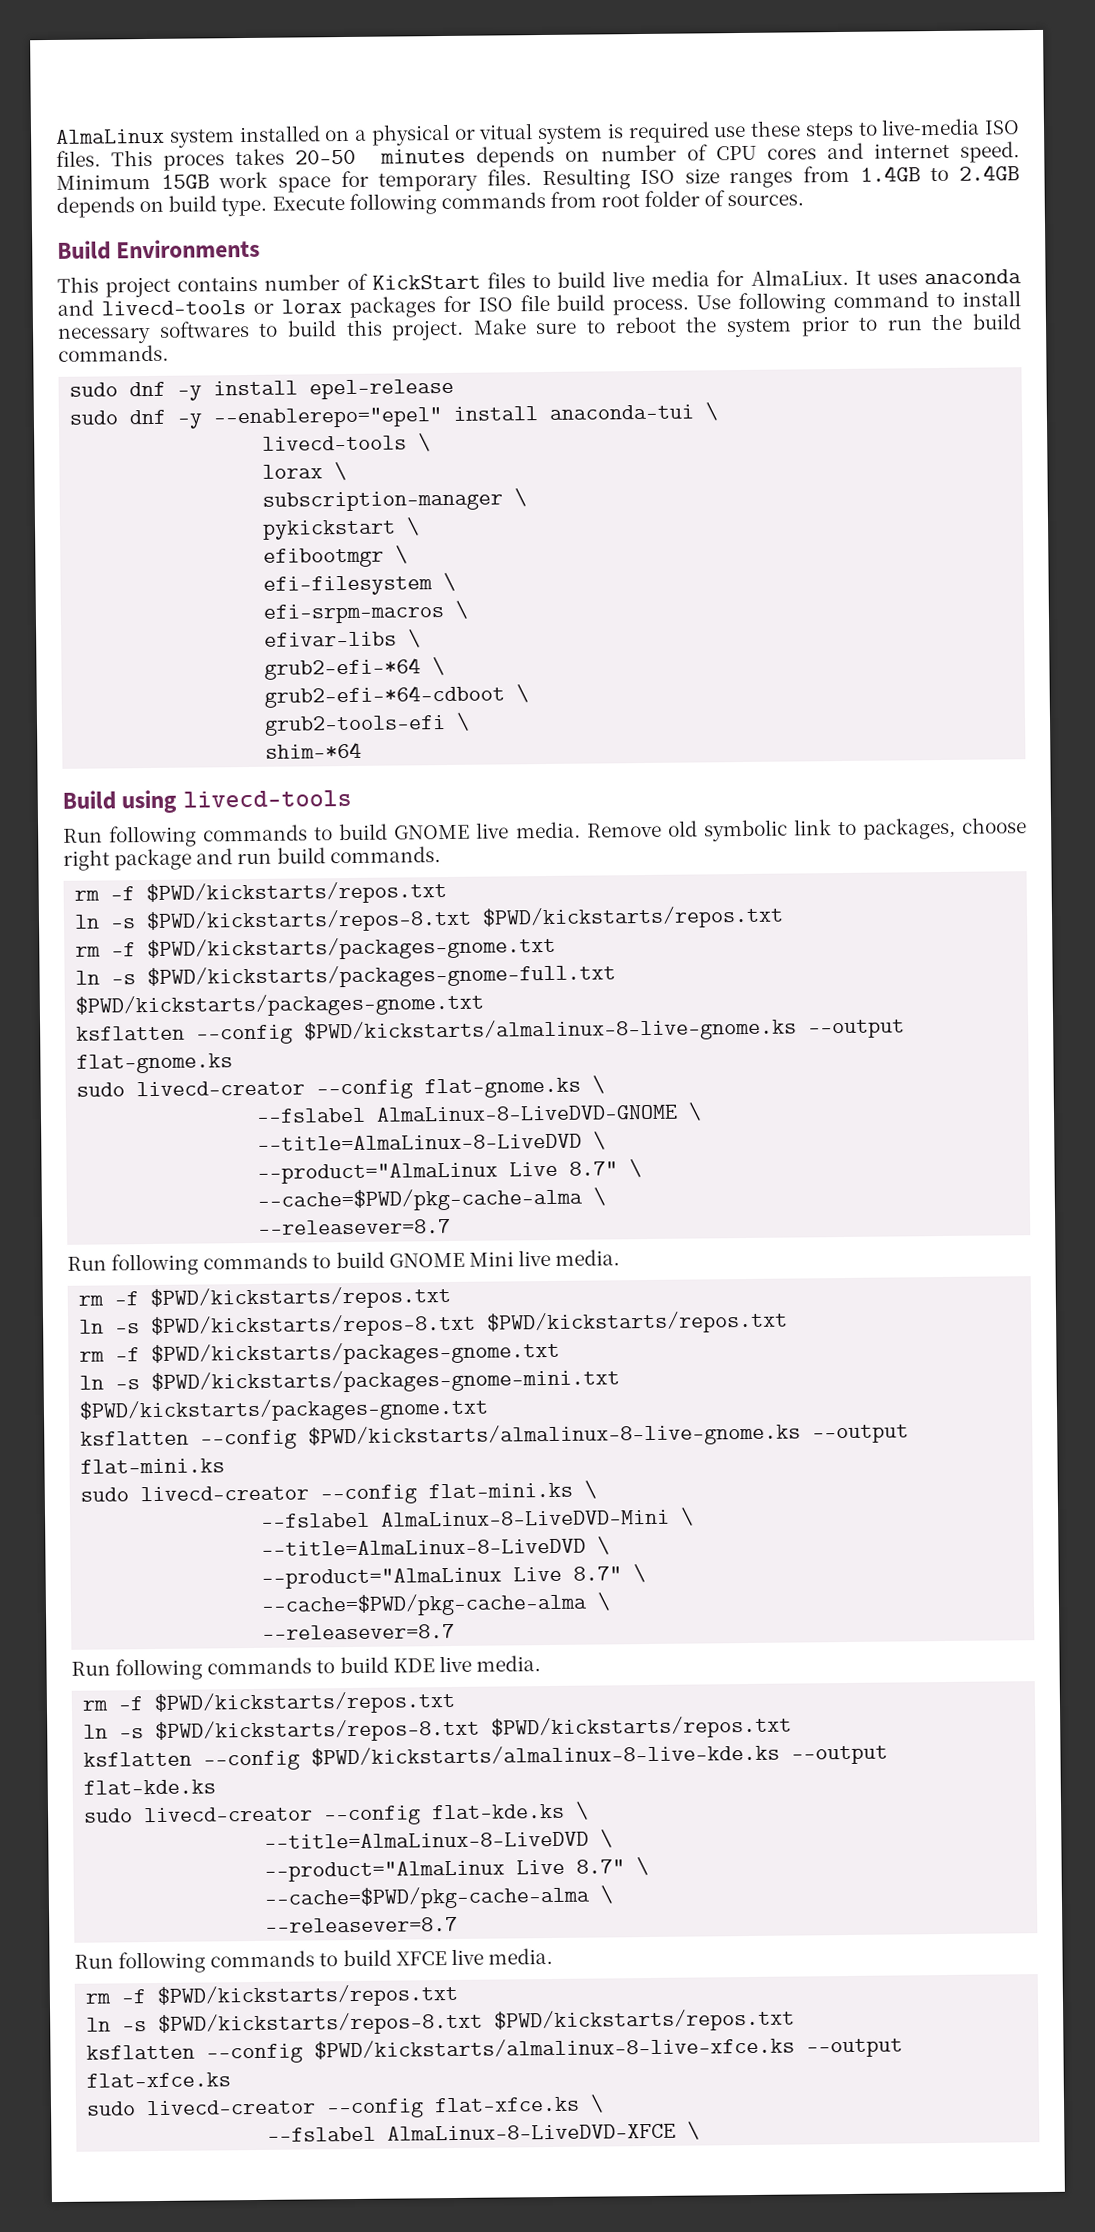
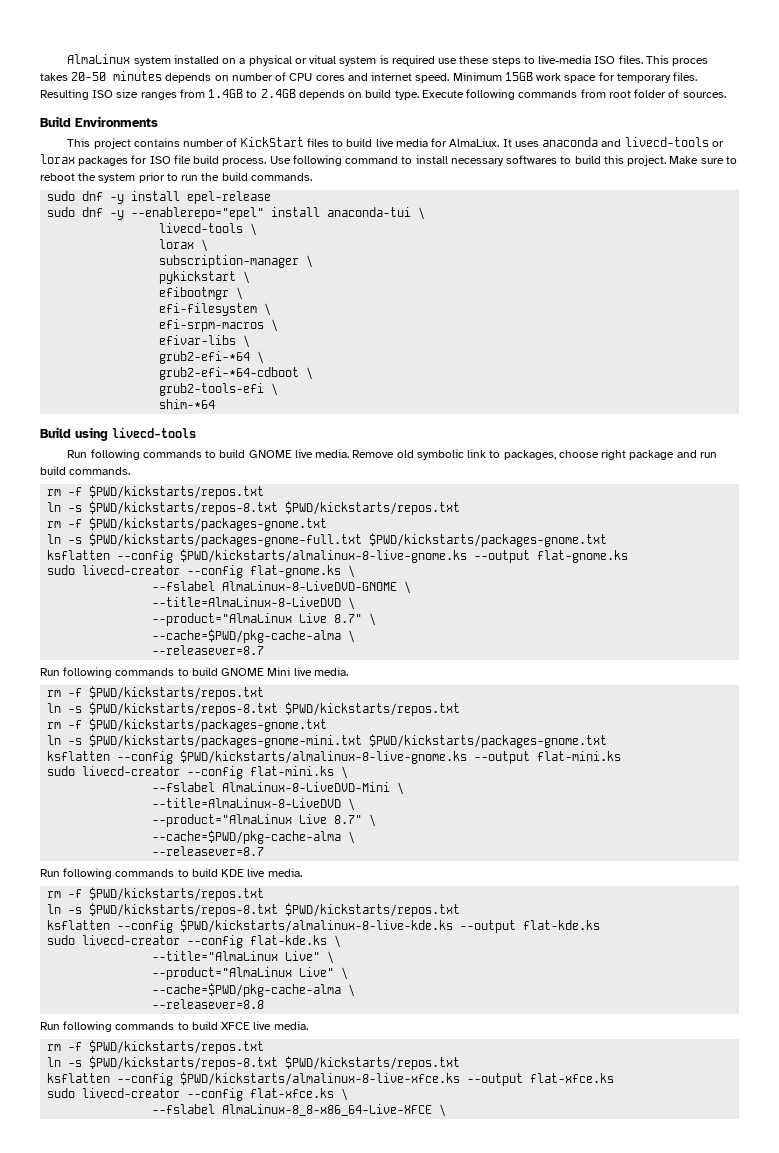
  sudo livecd-creator --config flat-kde.ks \
- --title=AlmaLinux-8-LiveDVD \
- --product="AlmaLinux Live 8.7" \
+ --title="AlmaLinux Live" \
+ --product="AlmaLinux Live" \
  --cache=$PWD/pkg-cache-alma \
- --releasever=8.7
+ --releasever=8.8
- --fslabel AlmaLinux-8-LiveDVD-XFCE \
+ --fslabel AlmaLinux-8_8-x86_64-Live-XFCE \

